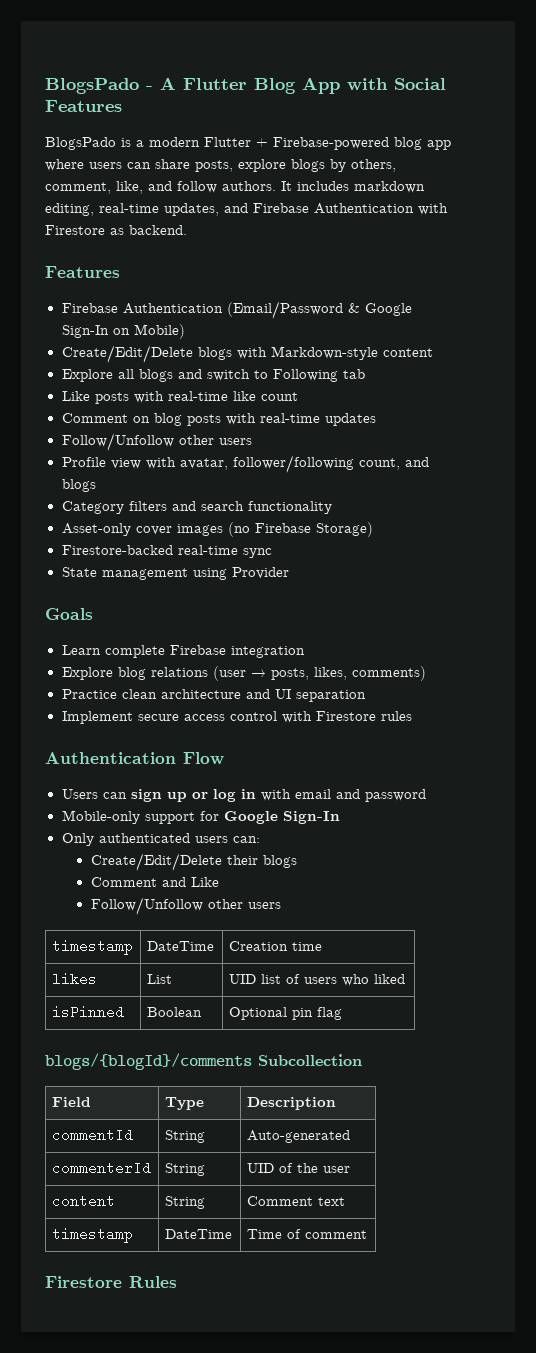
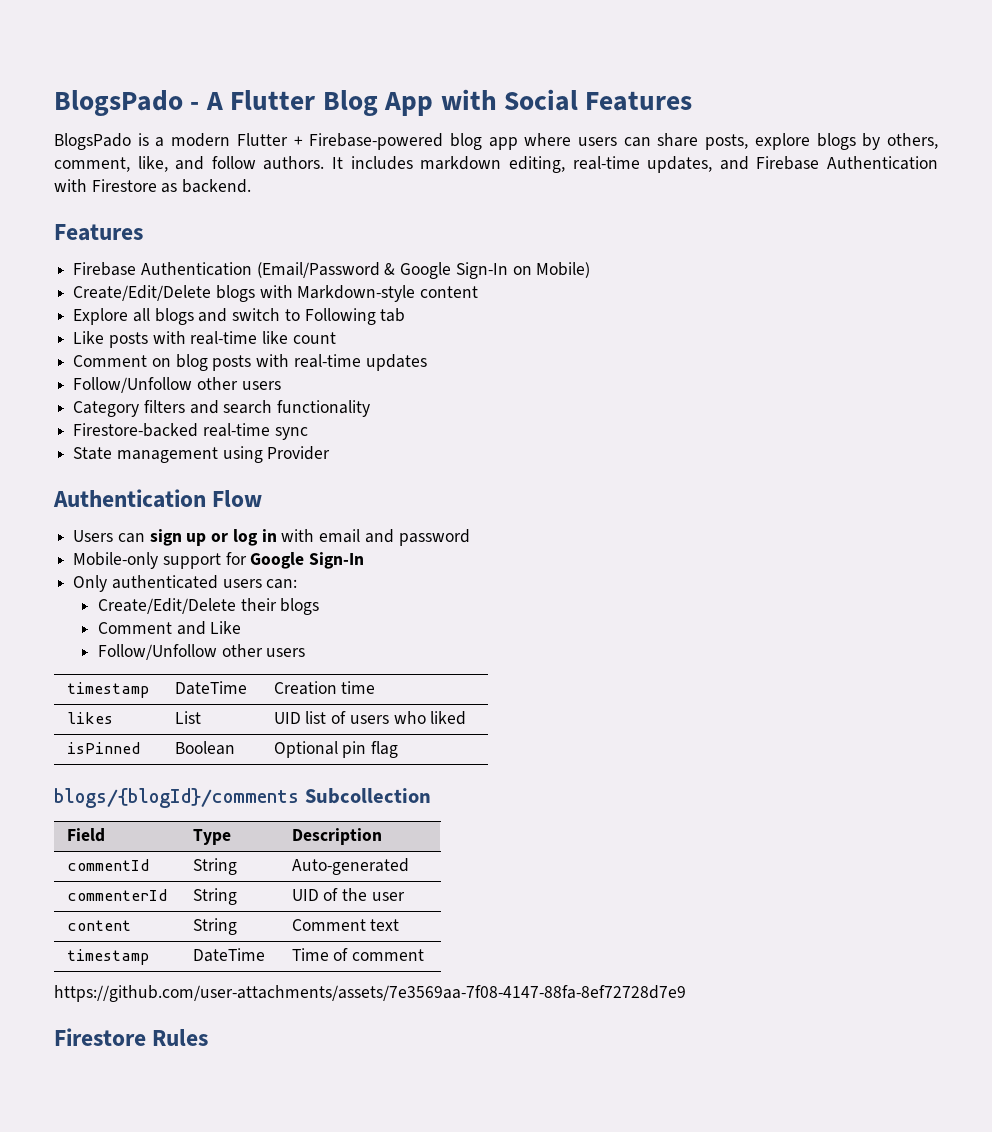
- Profile view with avatar, follower/following count, and blogs
- Asset-only cover images (no Firebase Storage)
- Goals
- Learn complete Firebase integration
- Explore blog relations (user → posts, likes, comments)
- Practice clean architecture and UI separation
- Implement secure access control with Firestore rules
+ https://github.com/user-attachments/assets/7e3569aa-7f08-4147-88fa-8ef72728d7e9

